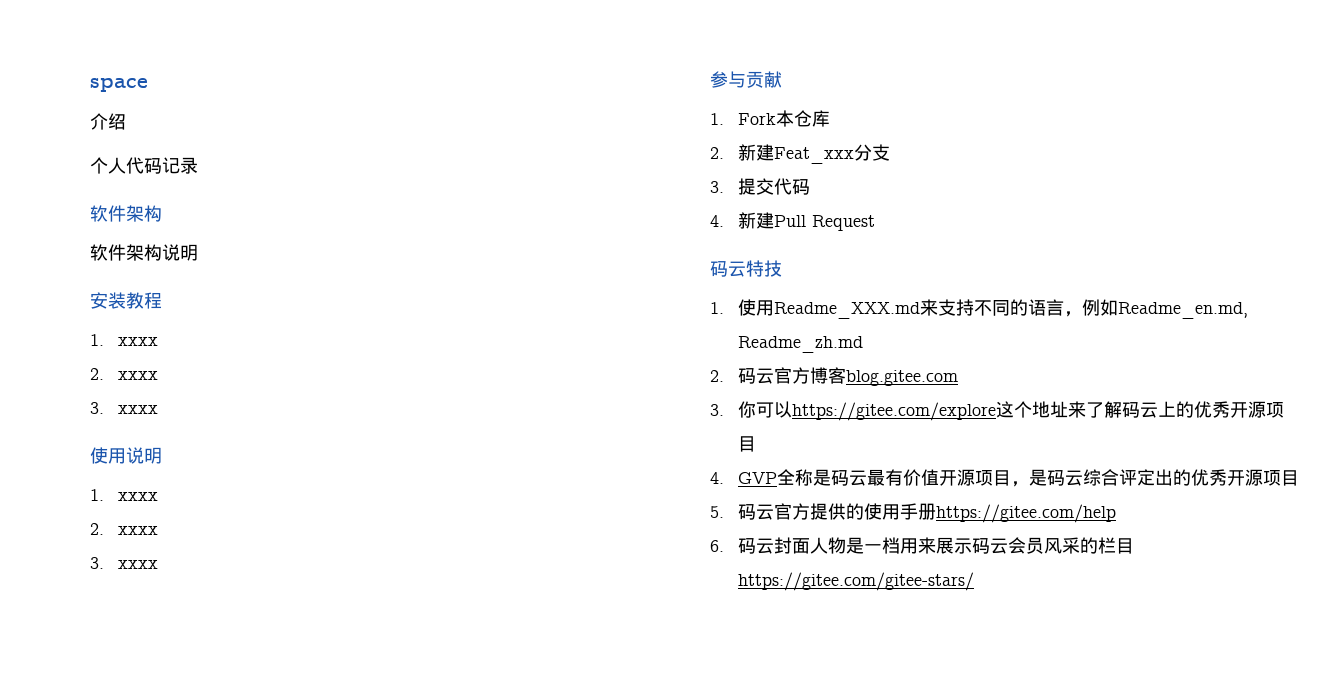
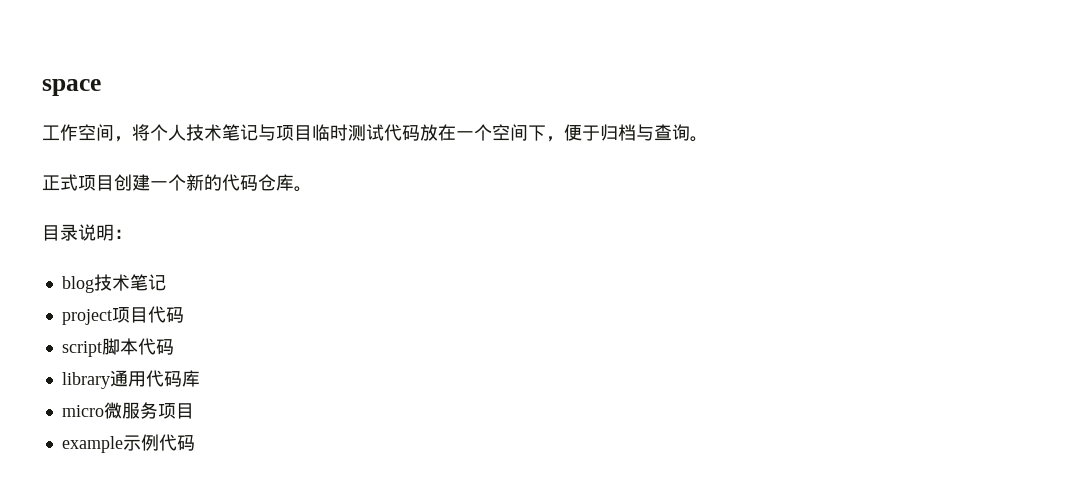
- 介绍
- 个人代码记录
- 软件架构
- 软件架构说明
- 安装教程
- 1. xxxx
- 2. xxxx
- 3. xxxx
- 使用说明
- 1. xxxx
- 2. xxxx
- 3. xxxx
- 参与贡献
- 1. Fork本仓库
- 2.新建Feat_xxx分支
- 3.提交代码
- 4.新建Pull Request
- 码云特技
- 1.使用Readme_XXX.md来支持不同的语言，例如Readme_en.md, Readme_zh.md
- 2.码云官方博客blog.gitee.com
- 3.你可以https://gitee.com/explore这个地址来了解码云上的优秀开源项目
- 4. GVP全称是码云最有价值开源项目，是码云综合评定出的优秀开源项目
- 5.码云官方提供的使用手册https://gitee.com/help
- 6.码云封面人物是一档用来展示码云会员风采的栏目https://gitee.com/gitee-stars/
+ 工作空间，将个人技术笔记与项目临时测试代码放在一个空间下，便于归档与查询。
+ 正式项目创建一个新的代码仓库。
+ 目录说明：
+ blog技术笔记
+ project项目代码
+ script脚本代码
+ library通用代码库
+ micro微服务项目
+ example示例代码

